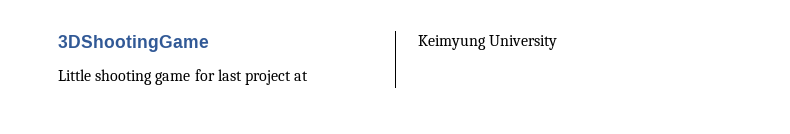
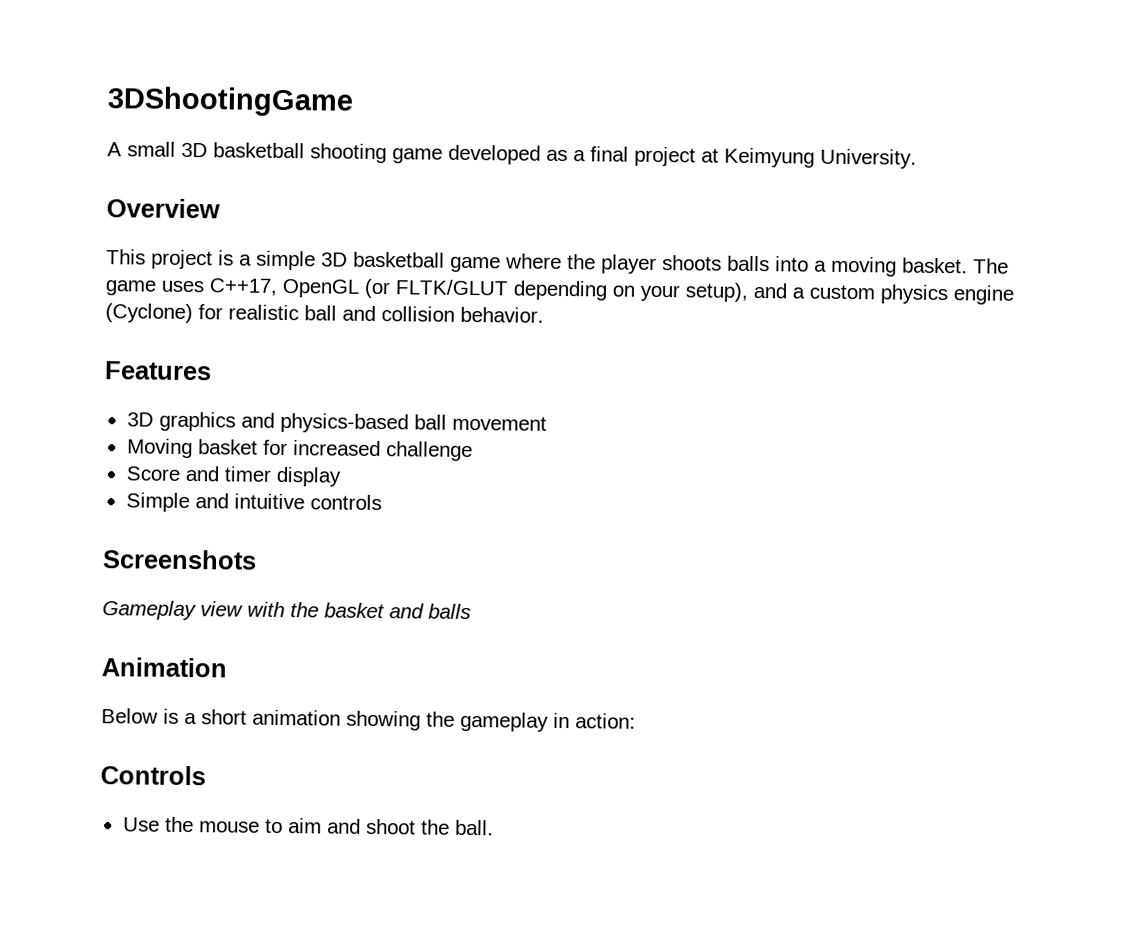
- Little shooting game for last project at Keimyung University
+ A small 3D basketball shooting game developed as a final project at Keimyung University.
+ Overview
+ This project is a simple 3D basketball game where the player shoots balls into a moving basket. The game uses C++17, OpenGL (or FLTK/GLUT depending on your setup), and a custom physics engine (Cyclone) for realistic ball and collision behavior.
+ Features
+ 3D graphics and physics-based ball movement
+ Moving basket for increased challenge
+ Score and timer display
+ Simple and intuitive controls
+ Screenshots
+ Gameplay view with the basket and balls
+ Animation
+ Below is a short animation showing the gameplay in action:
+ Controls
+ Use the mouse to aim and shoot the ball.

